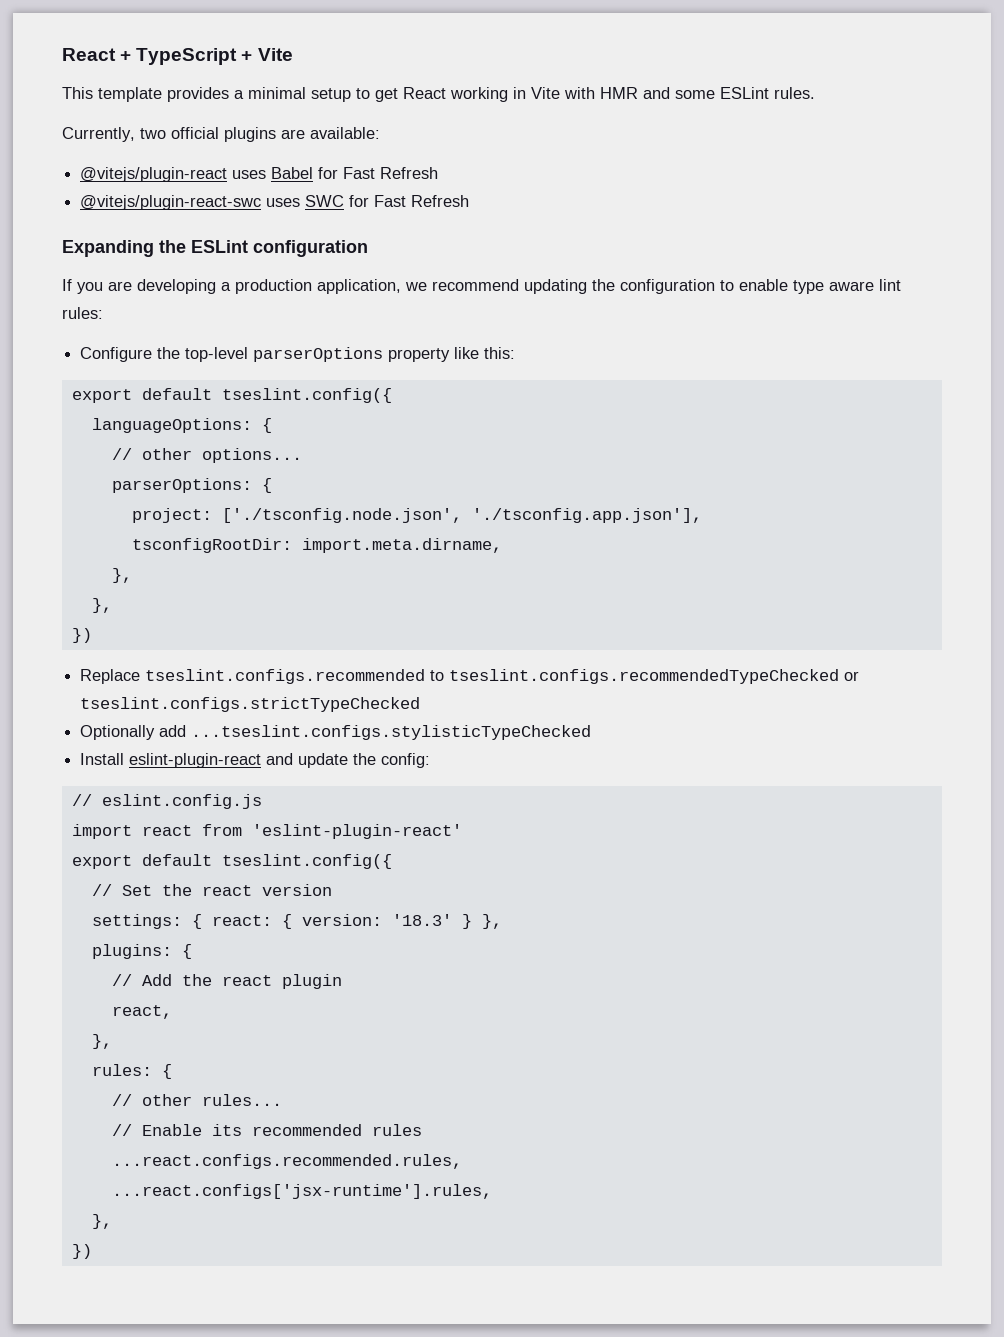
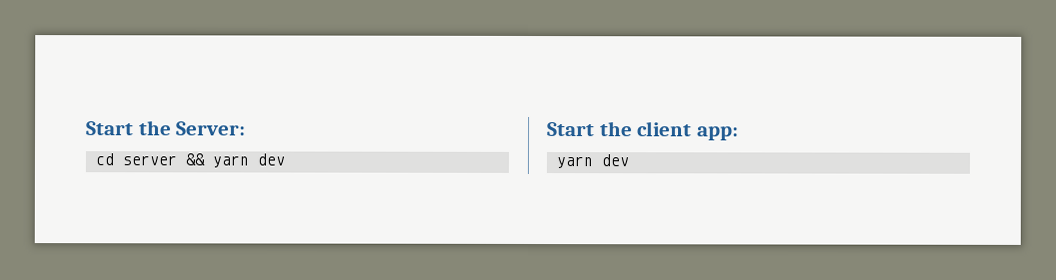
- React + TypeScript + Vite
- This template provides a minimal setup to get React working in Vite with HMR and some ESLint rules.
- Currently, two official plugins are available:
- @vitejs/plugin-react uses Babel for Fast Refresh
- @vitejs/plugin-react-swc uses SWC for Fast Refresh
- Expanding the ESLint configuration
- If you are developing a production application, we recommend updating the configuration to enable type aware lint rules:
- Configure the top-level parserOptions property like this:
- export default tseslint.config({
- languageOptions: {
- // other options...
- parserOptions: {
- project: ['./tsconfig.node.json', './tsconfig.app.json'],
- tsconfigRootDir: import.meta.dirname,
- },
- },
- })
- Replace tseslint.configs.recommended to tseslint.configs.recommendedTypeChecked or tseslint.configs.strictTypeChecked
- Optionally add ...tseslint.configs.stylisticTypeChecked
- Install eslint-plugin-react and update the config:
- // eslint.config.js
- import react from 'eslint-plugin-react'
- export default tseslint.config({
- // Set the react version
- settings: { react: { version: '18.3' } },
- plugins: {
- // Add the react plugin
- react,
- },
- rules: {
- // other rules...
- // Enable its recommended rules
- ...react.configs.recommended.rules,
- ...react.configs['jsx-runtime'].rules,
- },
- })
+ Start the Server:
+ cd server && yarn dev
+ Start the client app:
+ yarn dev

